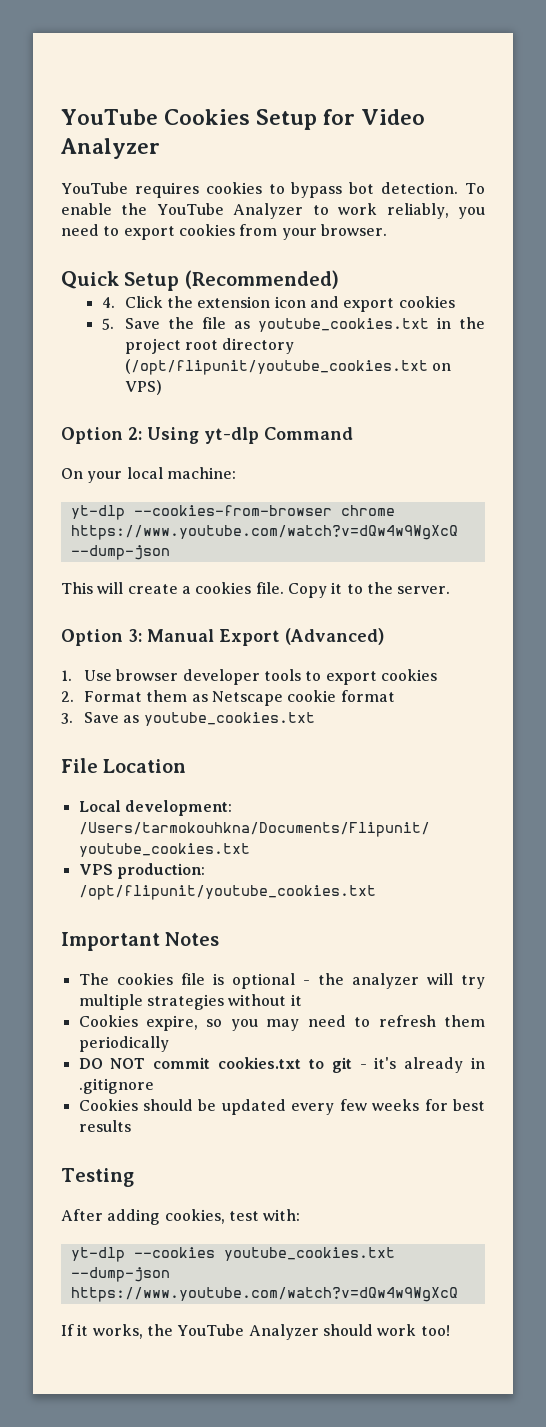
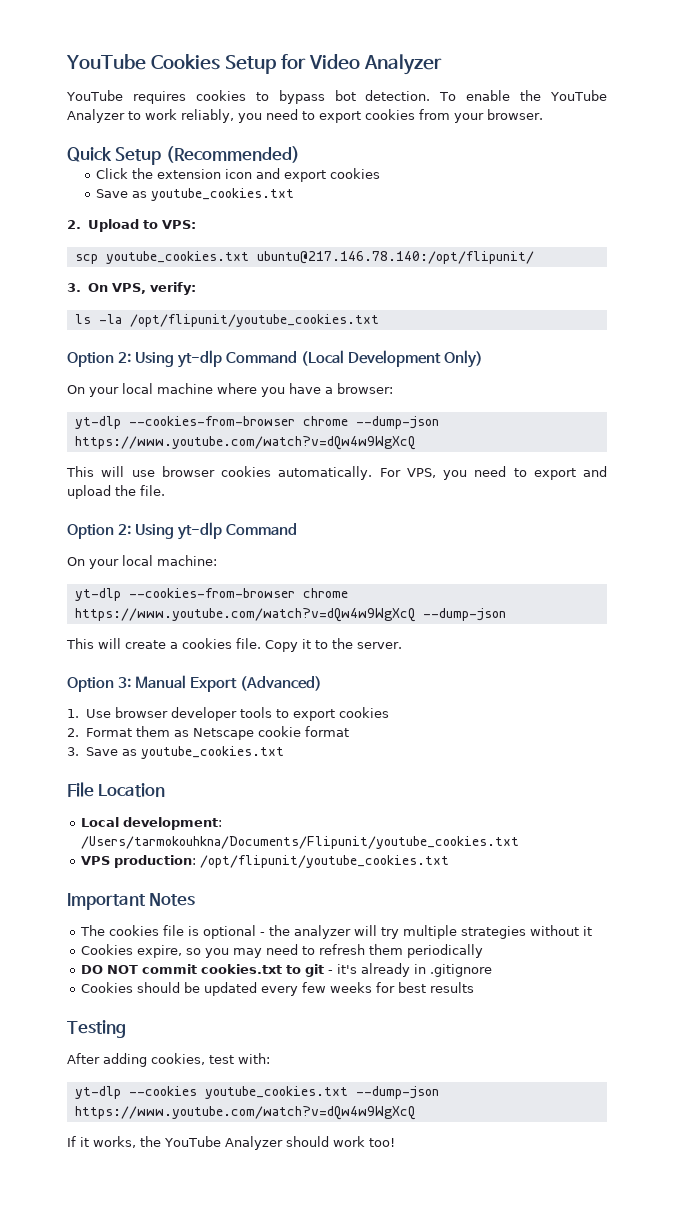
- 4. Click the extension icon and export cookies
- 5. Save the file as youtube_cookies.txt in the project root directory (/opt/flipunit/youtube_cookies.txt on VPS)
+ Click the extension icon and export cookies
+ Save as youtube_cookies.txt
+ 2. Upload to VPS:
+ scp youtube_cookies.txt ubuntu@217.146.78.140:/opt/flipunit/
+ 3. On VPS, verify:
+ ls -la /opt/flipunit/youtube_cookies.txt
+ Option 2: Using yt-dlp Command (Local Development Only)
+ On your local machine where you have a browser:
+ yt-dlp --cookies-from-browser chrome --dump-json https://www.youtube.com/watch?v=dQw4w9WgXcQ
+ This will use browser cookies automatically. For VPS, you need to export and upload the file.

